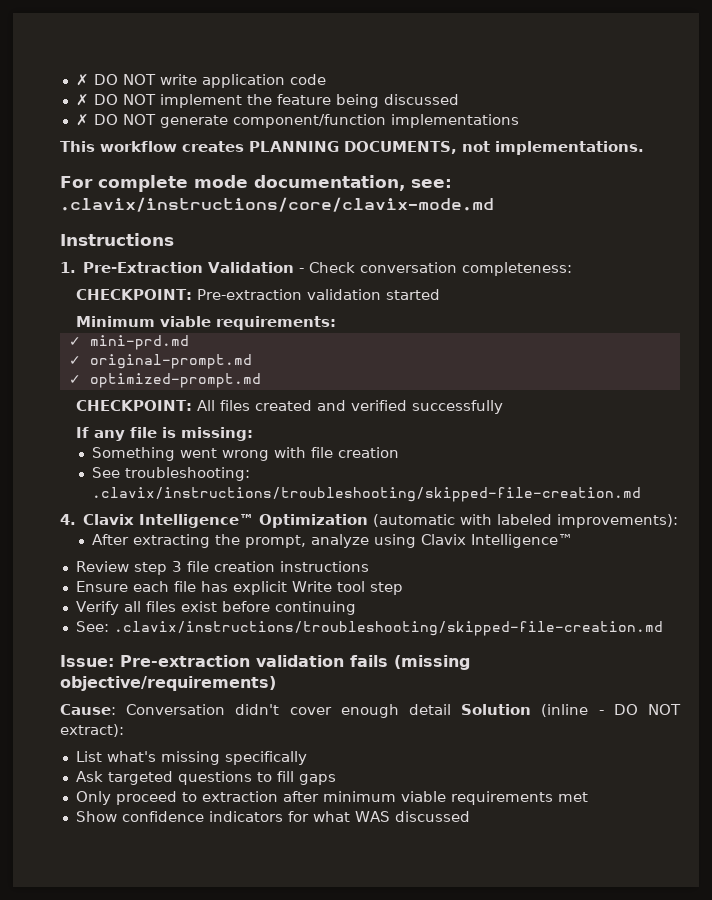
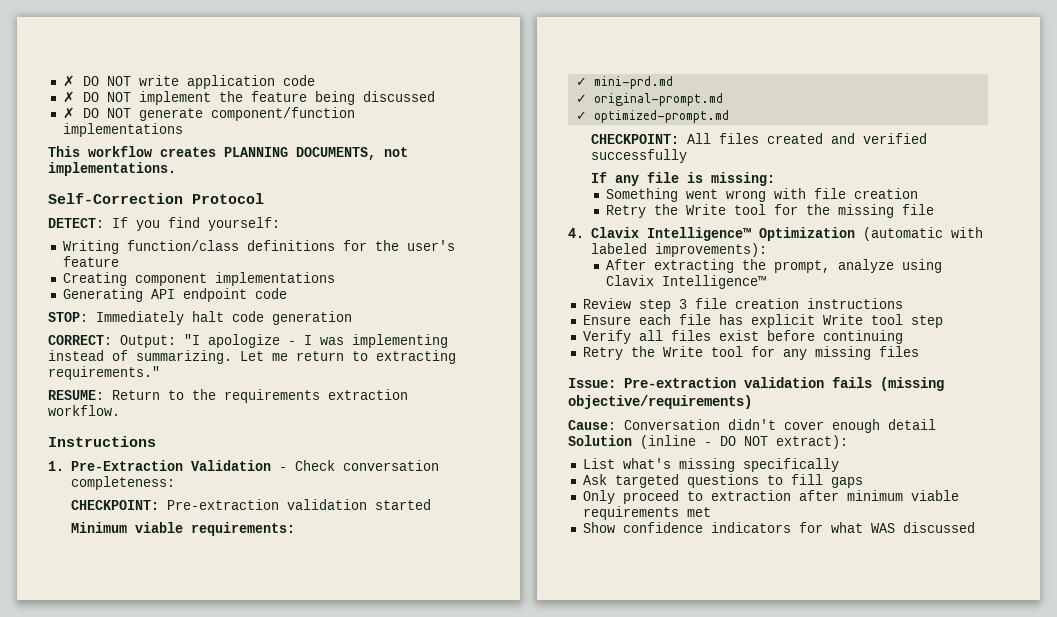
- For complete mode documentation, see: .clavix/instructions/core/clavix-mode.md
+ Self-Correction Protocol
+ DETECT: If you find yourself:
+ Writing function/class definitions for the user's feature
+ Creating component implementations
+ Generating API endpoint code
+ STOP: Immediately halt code generation
+ CORRECT: Output: "I apologize - I was implementing instead of summarizing. Let me return to extracting requirements."
+ RESUME: Return to the requirements extraction workflow.
- See troubleshooting: .clavix/instructions/troubleshooting/skipped-file-creation.md
+ Retry the Write tool for the missing file
- See: .clavix/instructions/troubleshooting/skipped-file-creation.md
+ Retry the Write tool for any missing files

